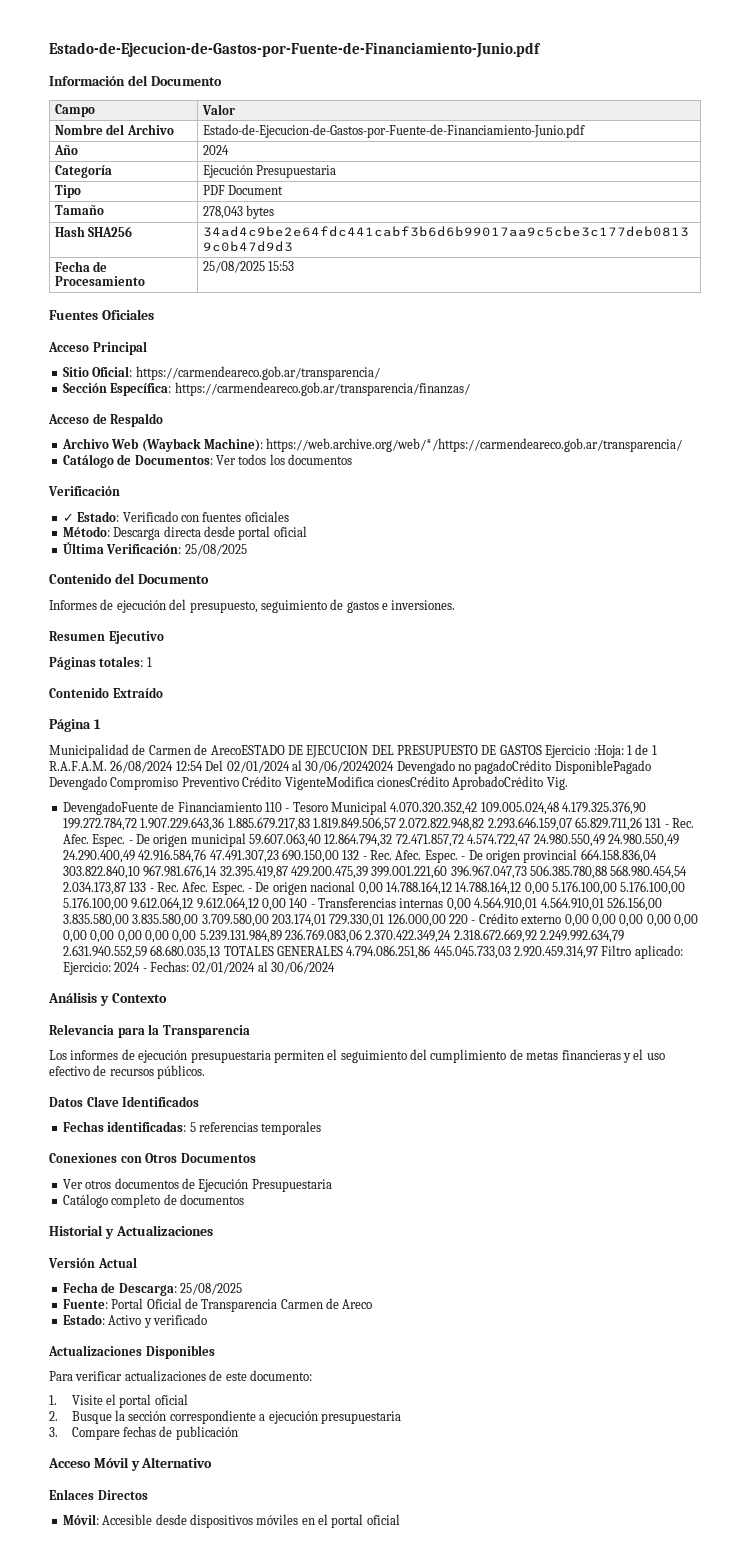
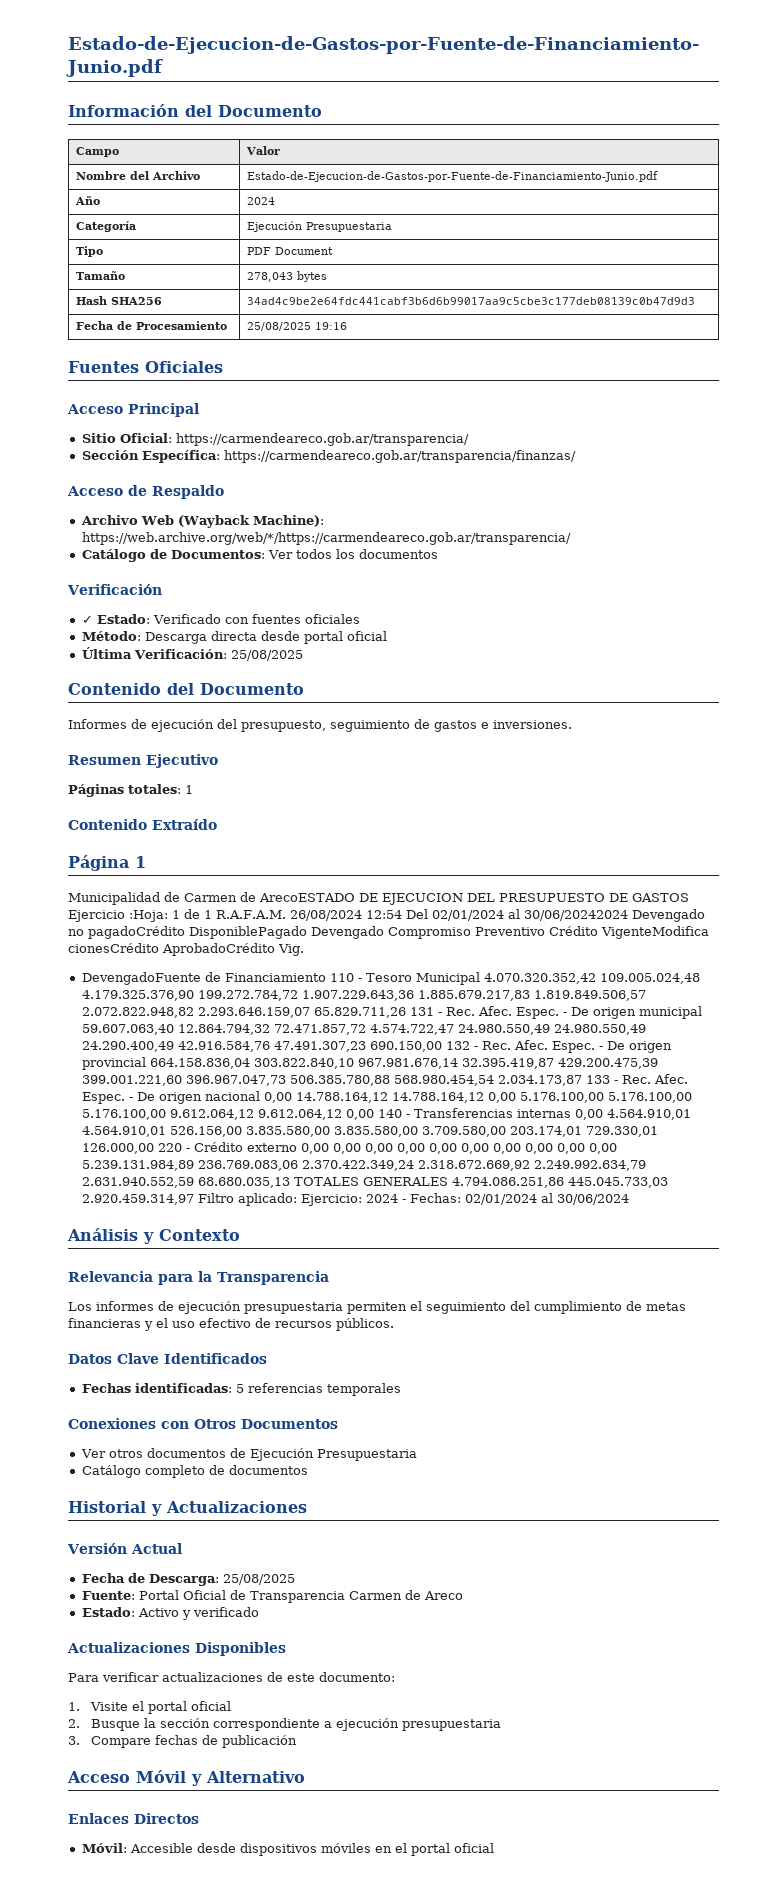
- Fecha de Procesamiento | 25/08/2025 15:53
+ Fecha de Procesamiento | 25/08/2025 19:16

